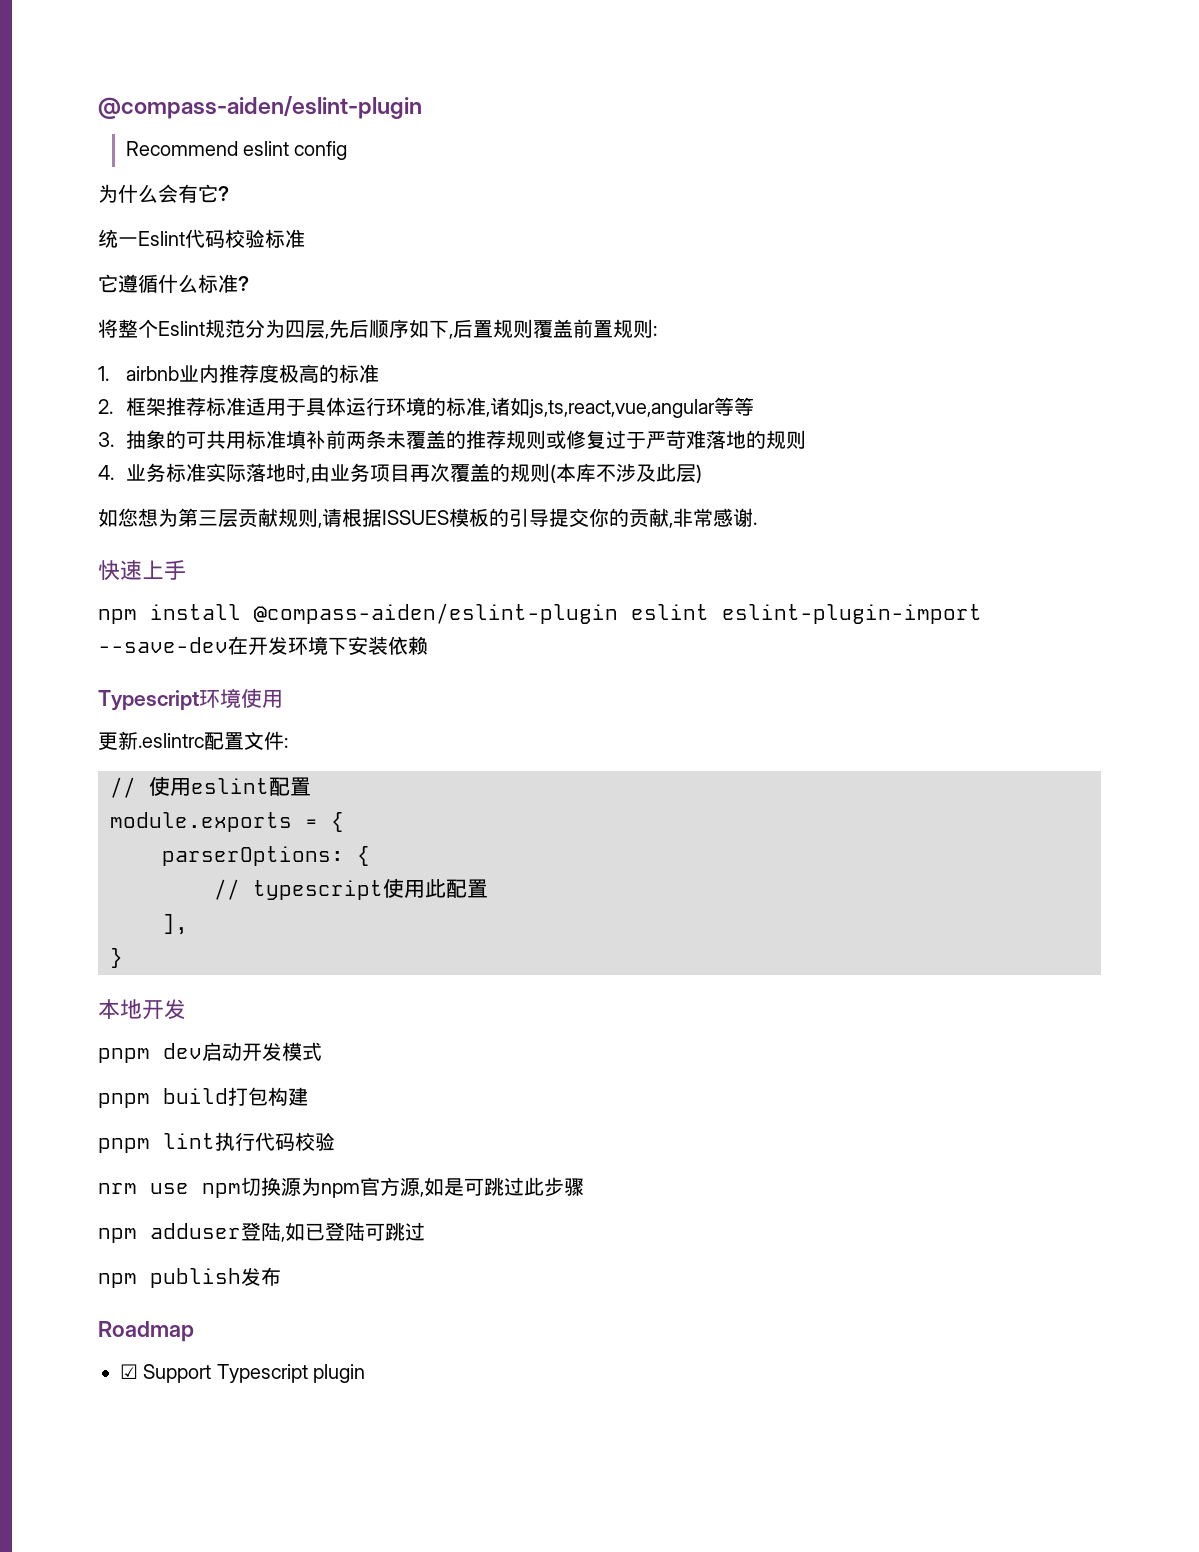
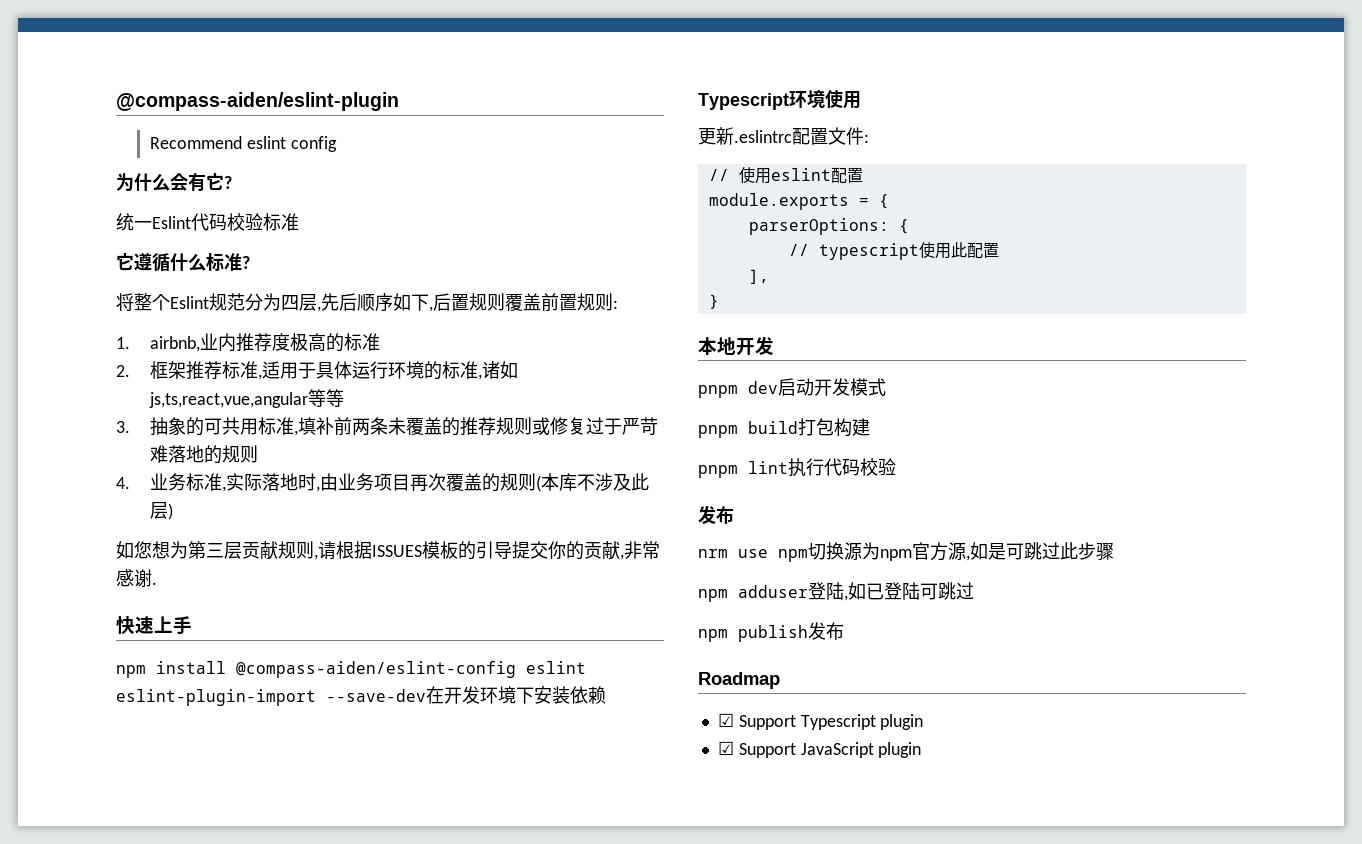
- 1. airbnb业内推荐度极高的标准
+ 1. airbnb,业内推荐度极高的标准
- 2.框架推荐标准适用于具体运行环境的标准,诸如js,ts,react,vue,angular等等
+ 2.框架推荐标准,适用于具体运行环境的标准,诸如js,ts,react,vue,angular等等
- 3.抽象的可共用标准填补前两条未覆盖的推荐规则或修复过于严苛难落地的规则
+ 3.抽象的可共用标准,填补前两条未覆盖的推荐规则或修复过于严苛难落地的规则
- 4.业务标准实际落地时,由业务项目再次覆盖的规则(本库不涉及此层)
+ 4.业务标准,实际落地时,由业务项目再次覆盖的规则(本库不涉及此层)
- npm install @compass-aiden/eslint-plugin eslint eslint-plugin-import --save-dev在开发环境下安装依赖
+ npm install @compass-aiden/eslint-config eslint eslint-plugin-import --save-dev在开发环境下安装依赖
  pnpm lint执行代码校验
+ 发布
+ ☑ Support JavaScript plugin

